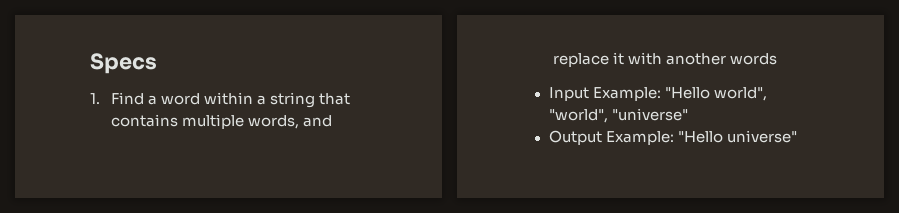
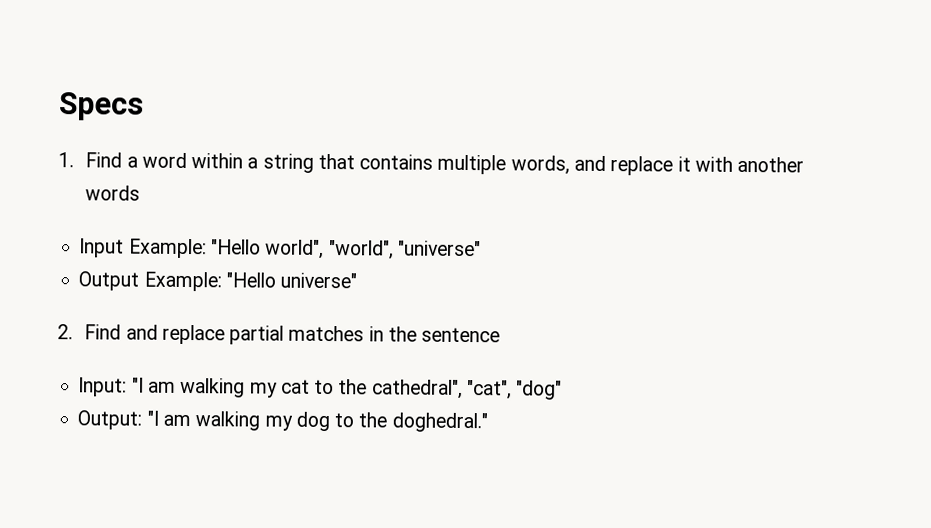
+ 2. Find and replace partial matches in the sentence
+ Input: "I am walking my cat to the cathedral", "cat", "dog"
+ Output: "I am walking my dog to the doghedral."

